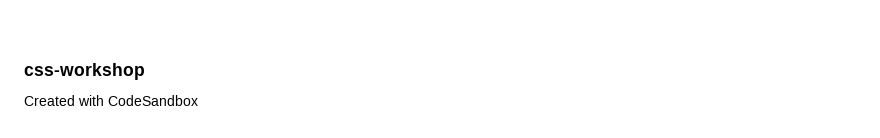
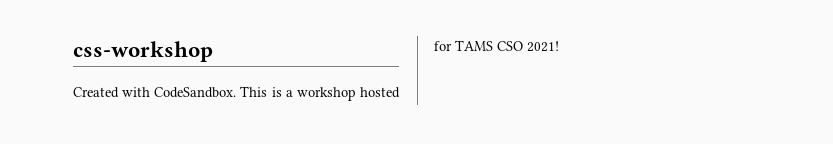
- Created with CodeSandbox
+ Created with CodeSandbox. This is a workshop hosted for TAMS CSO 2021!

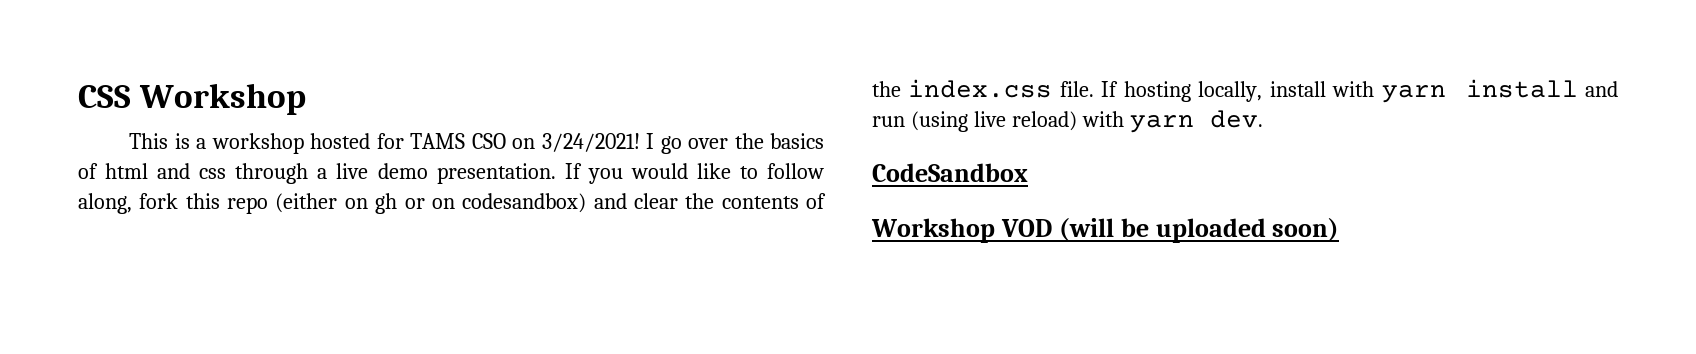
- css-workshop
- Created with CodeSandbox. This is a workshop hosted for TAMS CSO 2021!
+ CSS Workshop
+ This is a workshop hosted for TAMS CSO on 3/24/2021! I go over the basics of html and css through a live demo presentation. If you would like to follow along, fork this repo (either on gh or on codesandbox) and clear the contents of the index.css file. If hosting locally, install with yarn install and run (using live reload) with yarn dev.
+ CodeSandbox
+ Workshop VOD (will be uploaded soon)

